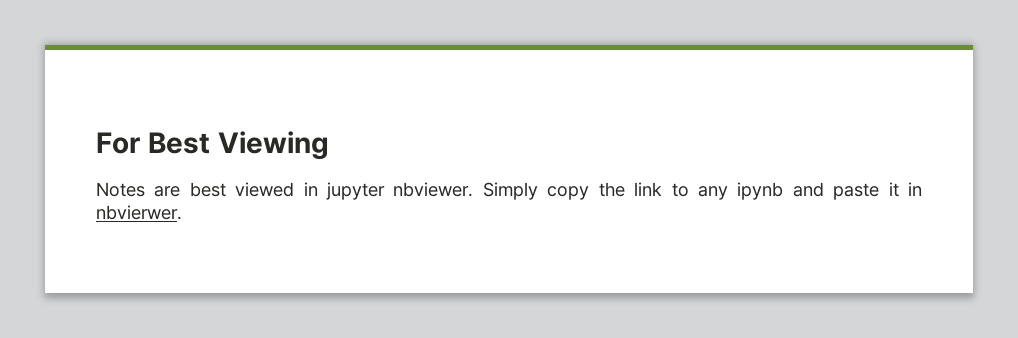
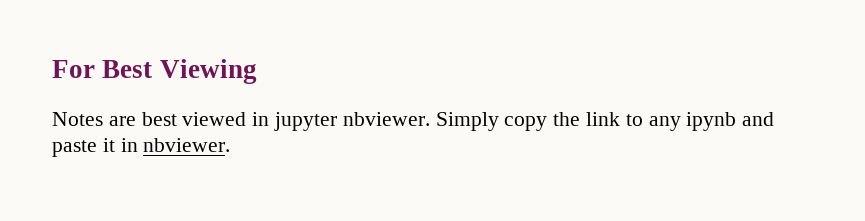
- Simply copy the link to any ipynb and paste it in nbvierwer.
+ Simply copy the link to any ipynb and paste it in nbviewer.

